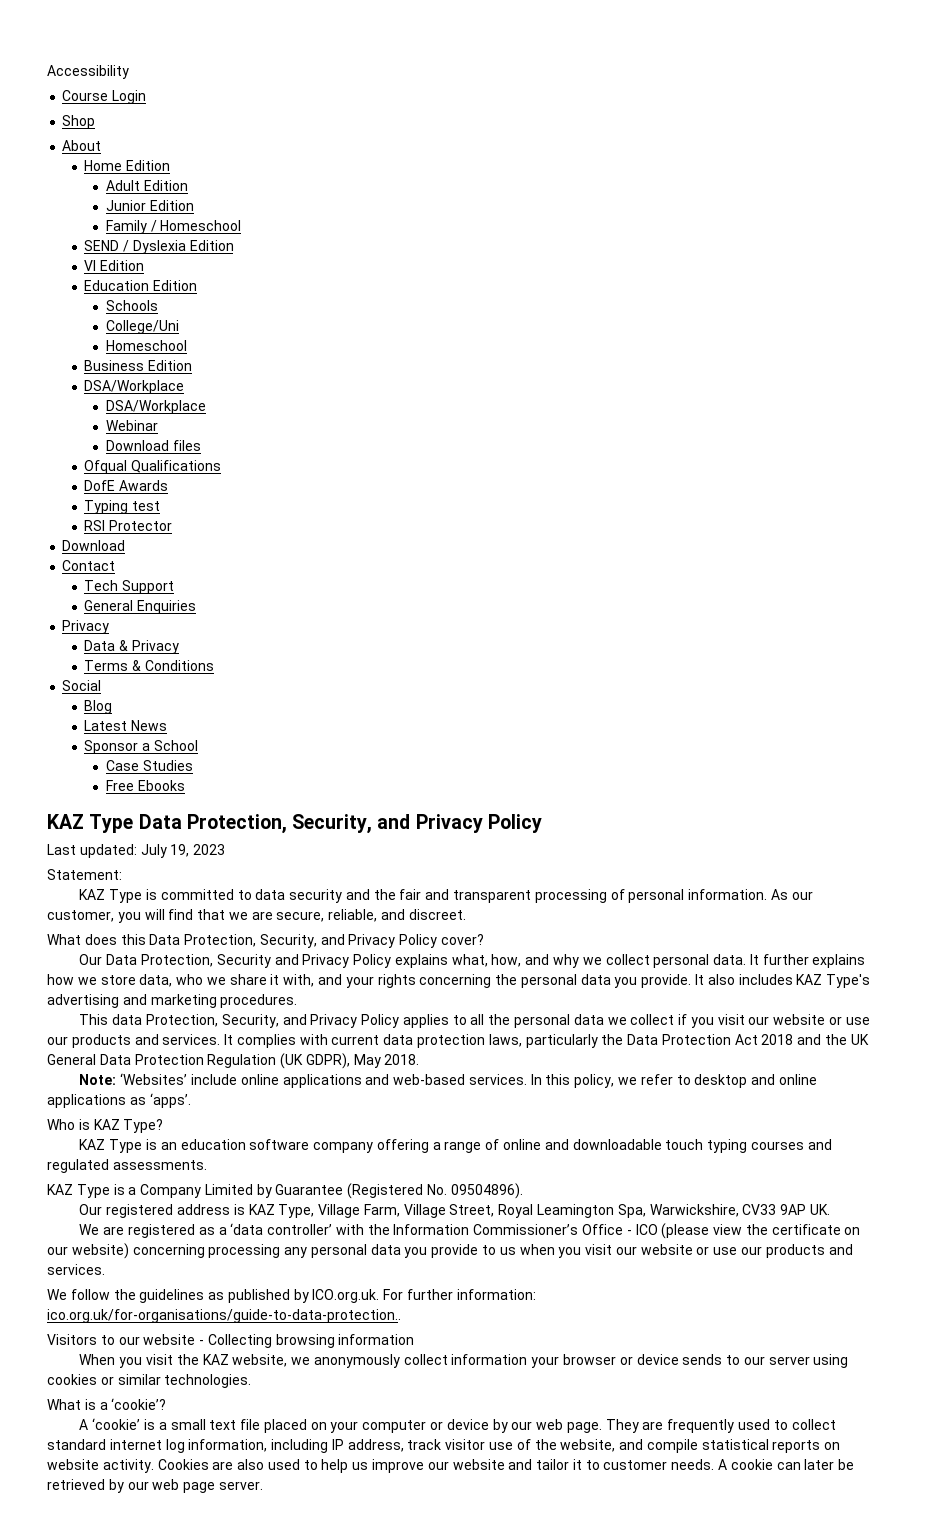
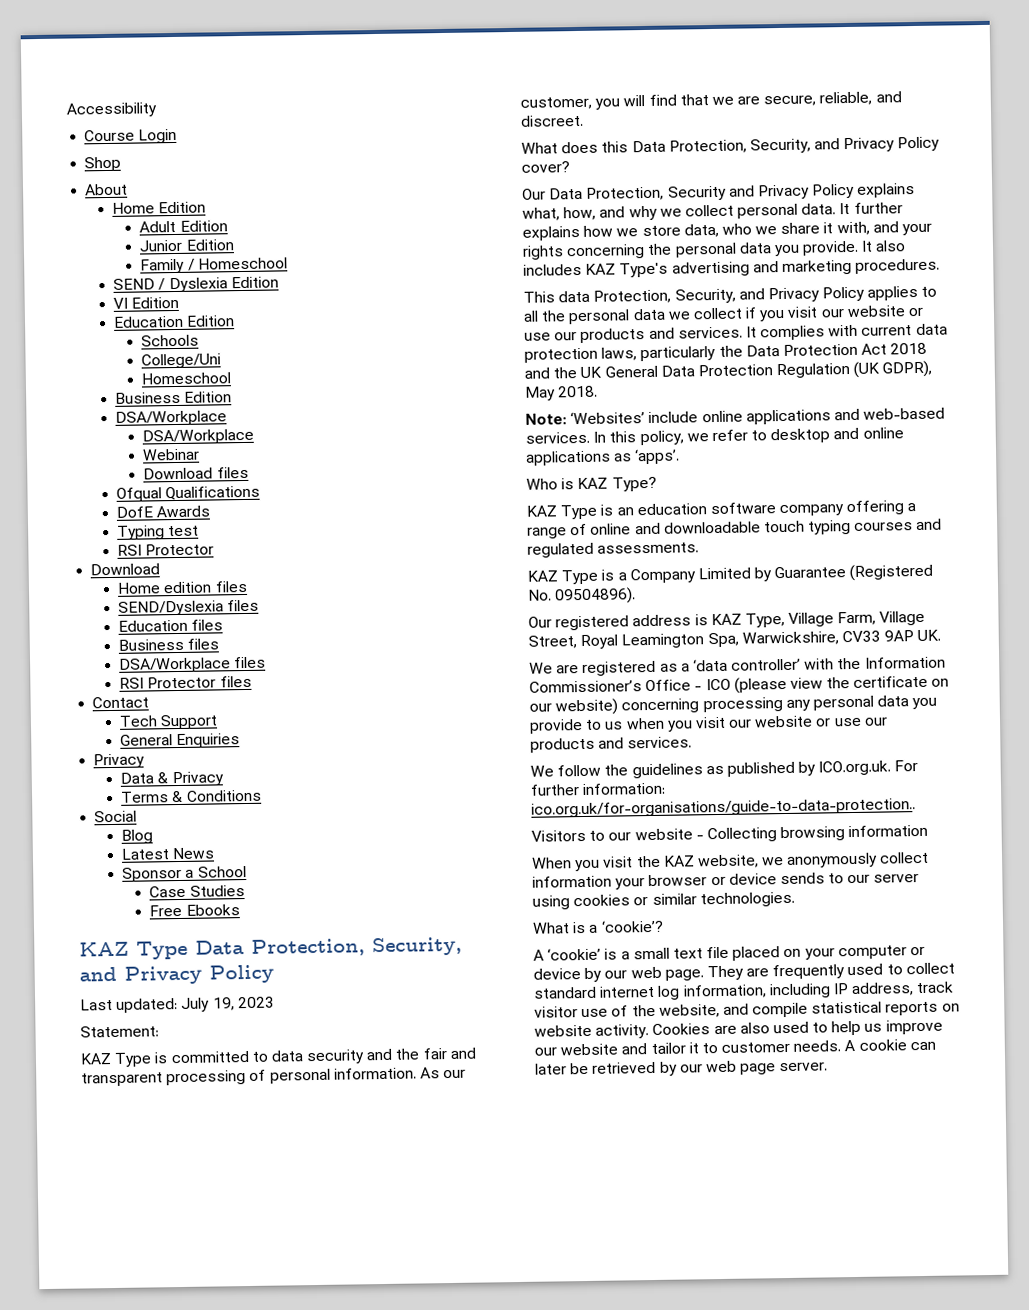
+ Home edition files
+ SEND/Dyslexia files
+ Education files
+ Business files
+ DSA/Workplace files
+ RSI Protector files

